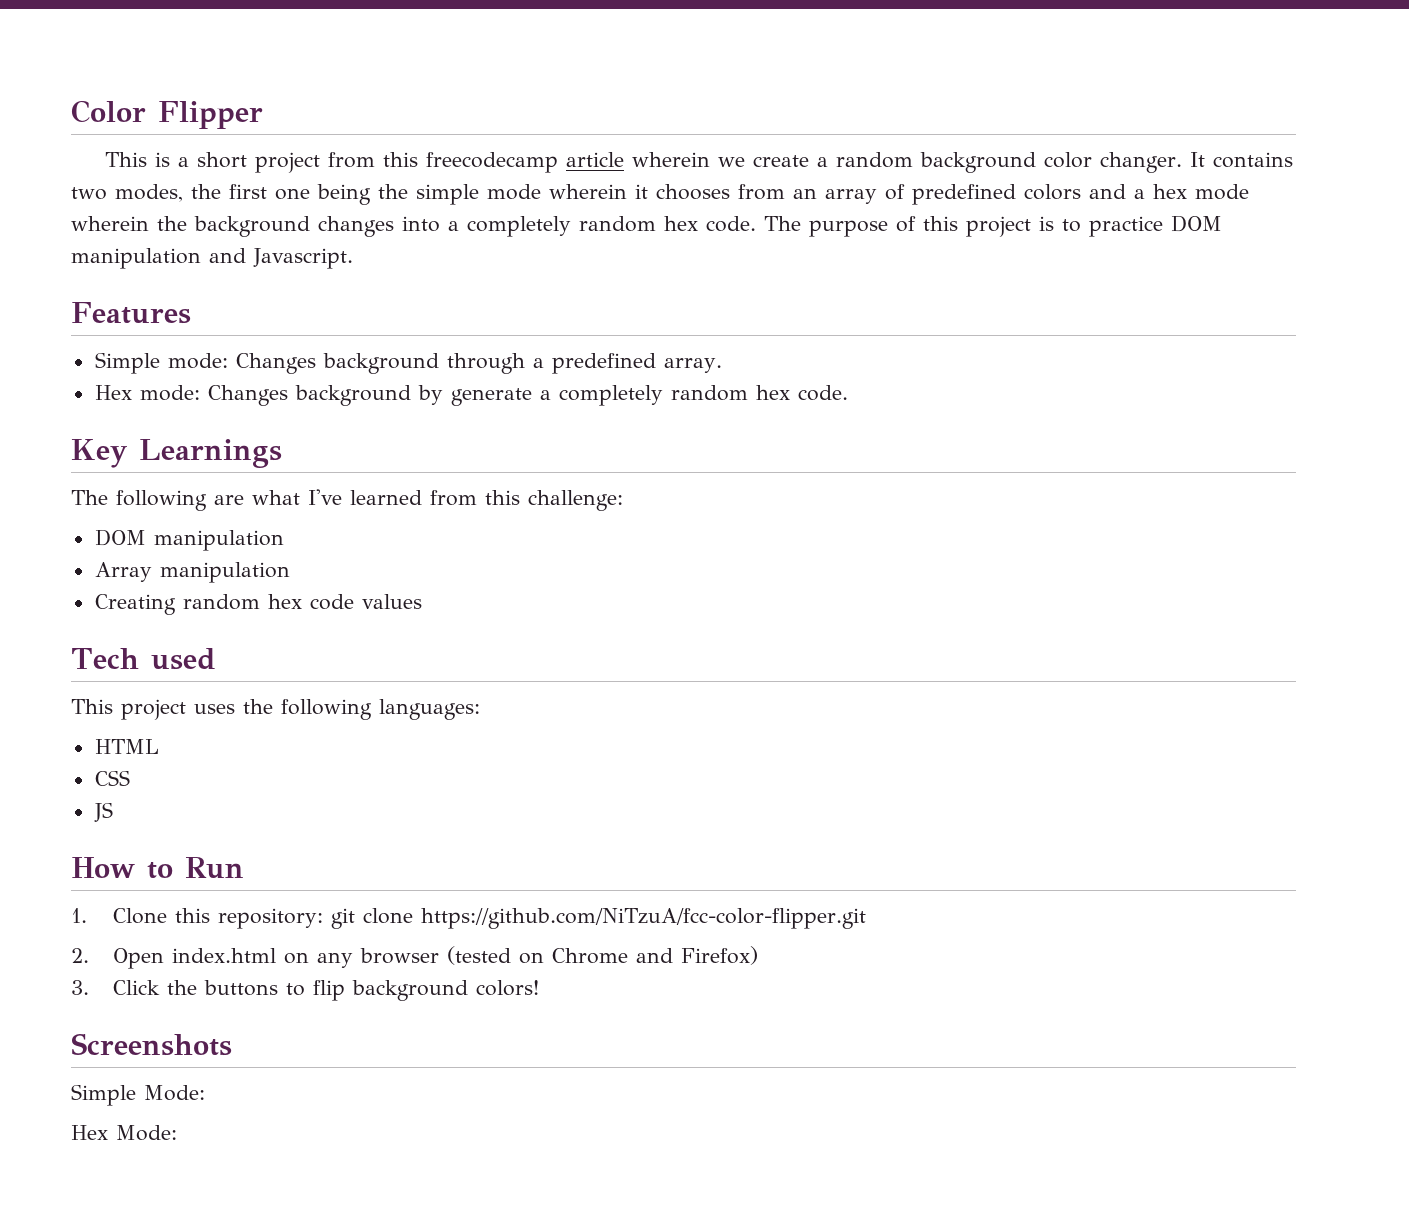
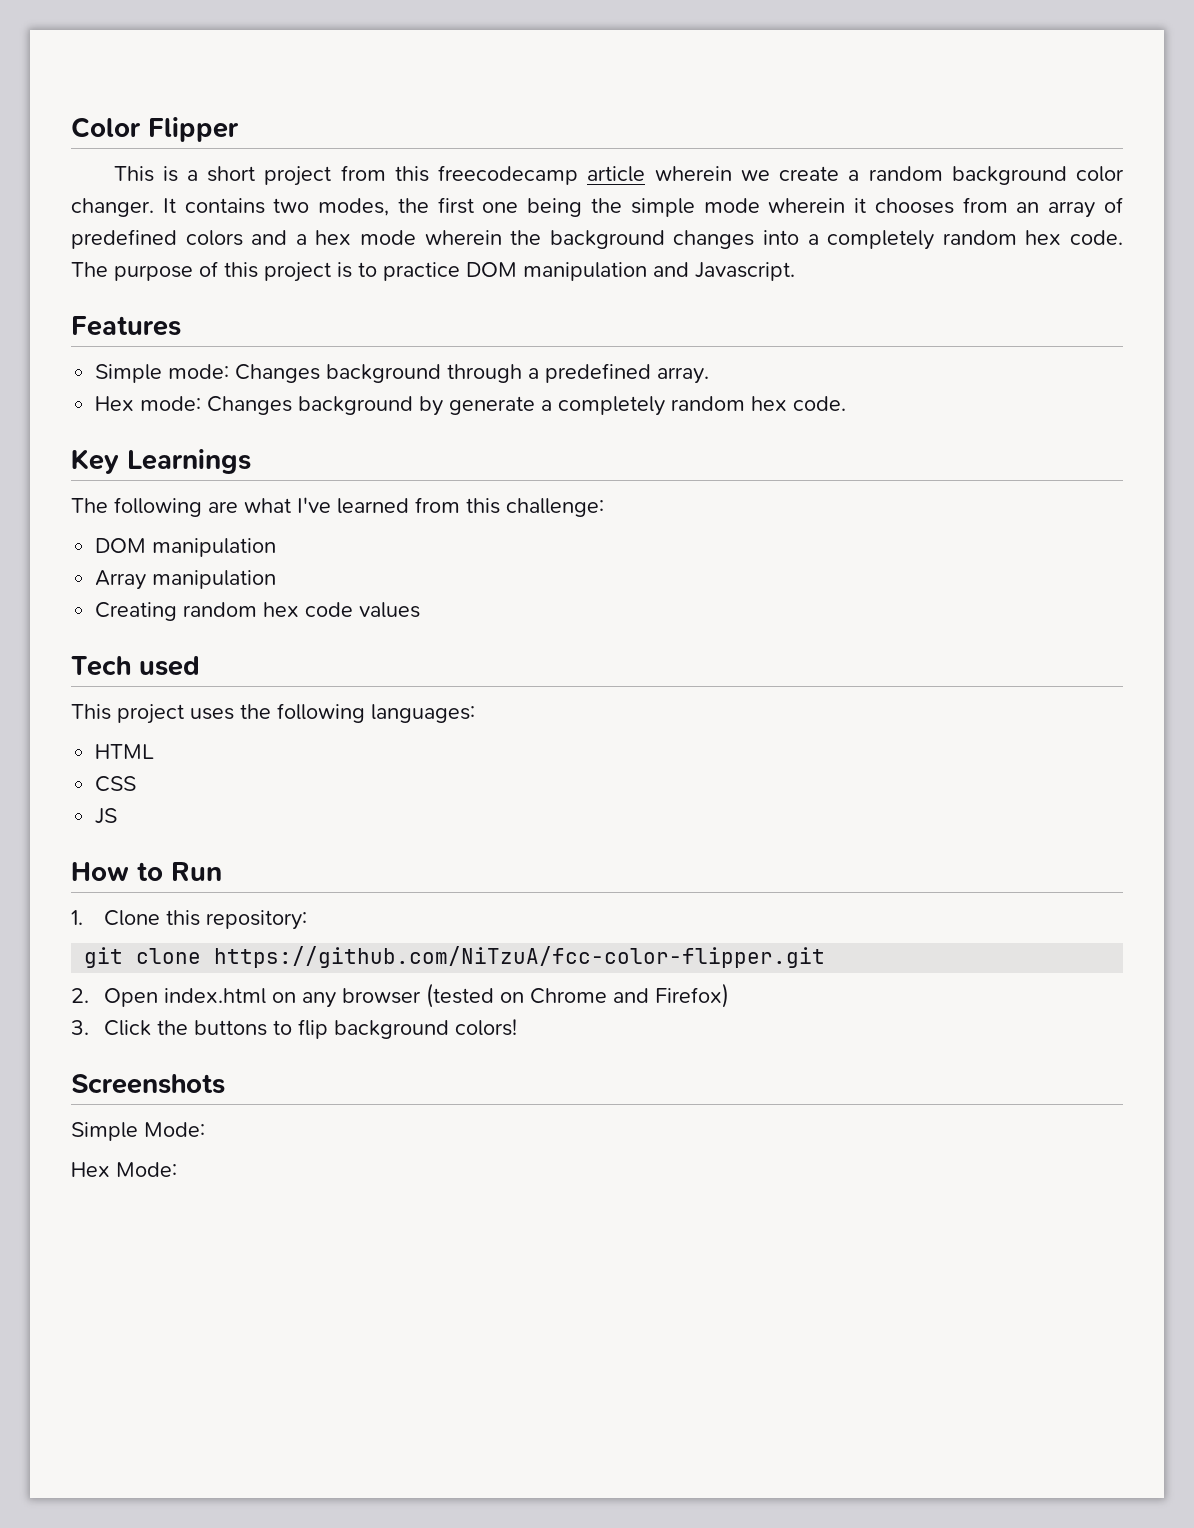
- 1. Clone this repository: git clone https://github.com/NiTzuA/fcc-color-flipper.git
+ 1. Clone this repository:
+ git clone https://github.com/NiTzuA/fcc-color-flipper.git

